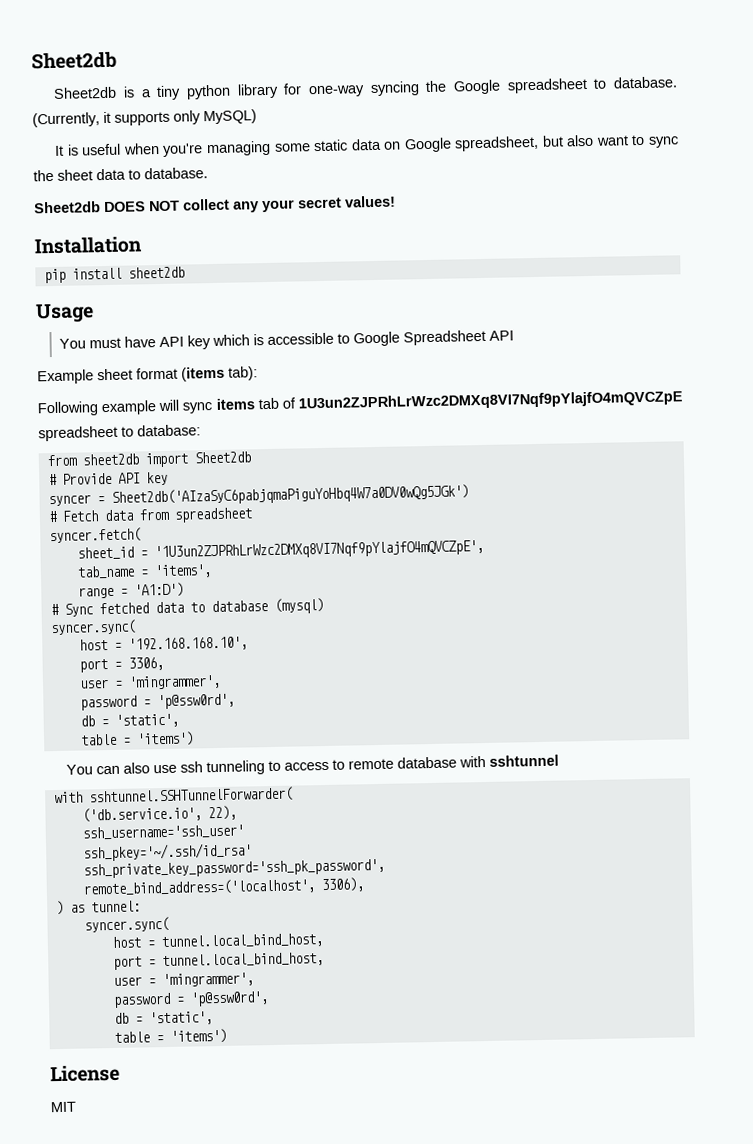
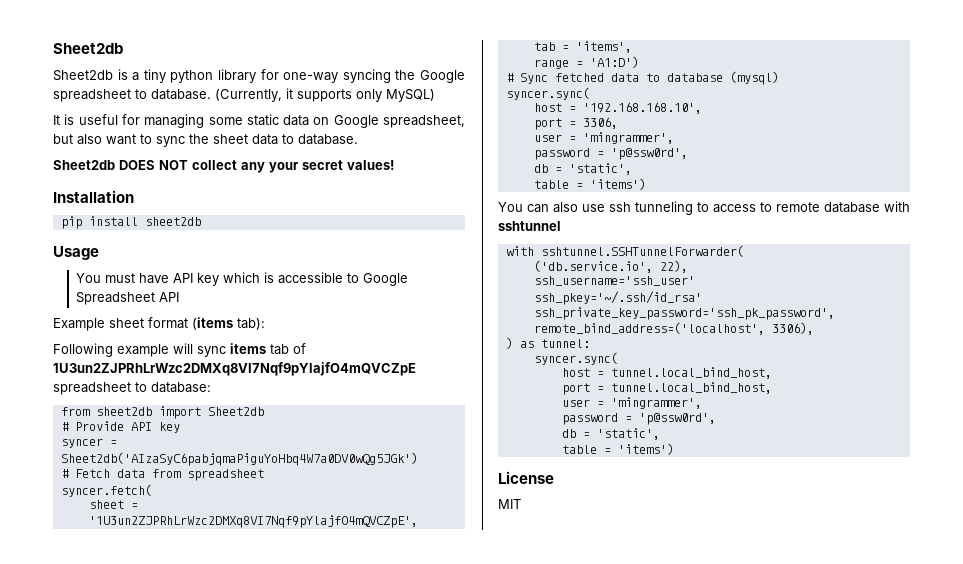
- It is useful when you're managing some static data on Google spreadsheet, but also want to sync the sheet data to database.
+ It is useful for managing some static data on Google spreadsheet, but also want to sync the sheet data to database.
- sheet_id = '1U3un2ZJPRhLrWzc2DMXq8VI7Nqf9pYlajfO4mQVCZpE',
+ sheet = '1U3un2ZJPRhLrWzc2DMXq8VI7Nqf9pYlajfO4mQVCZpE',
- tab_name = 'items',
+ tab = 'items',

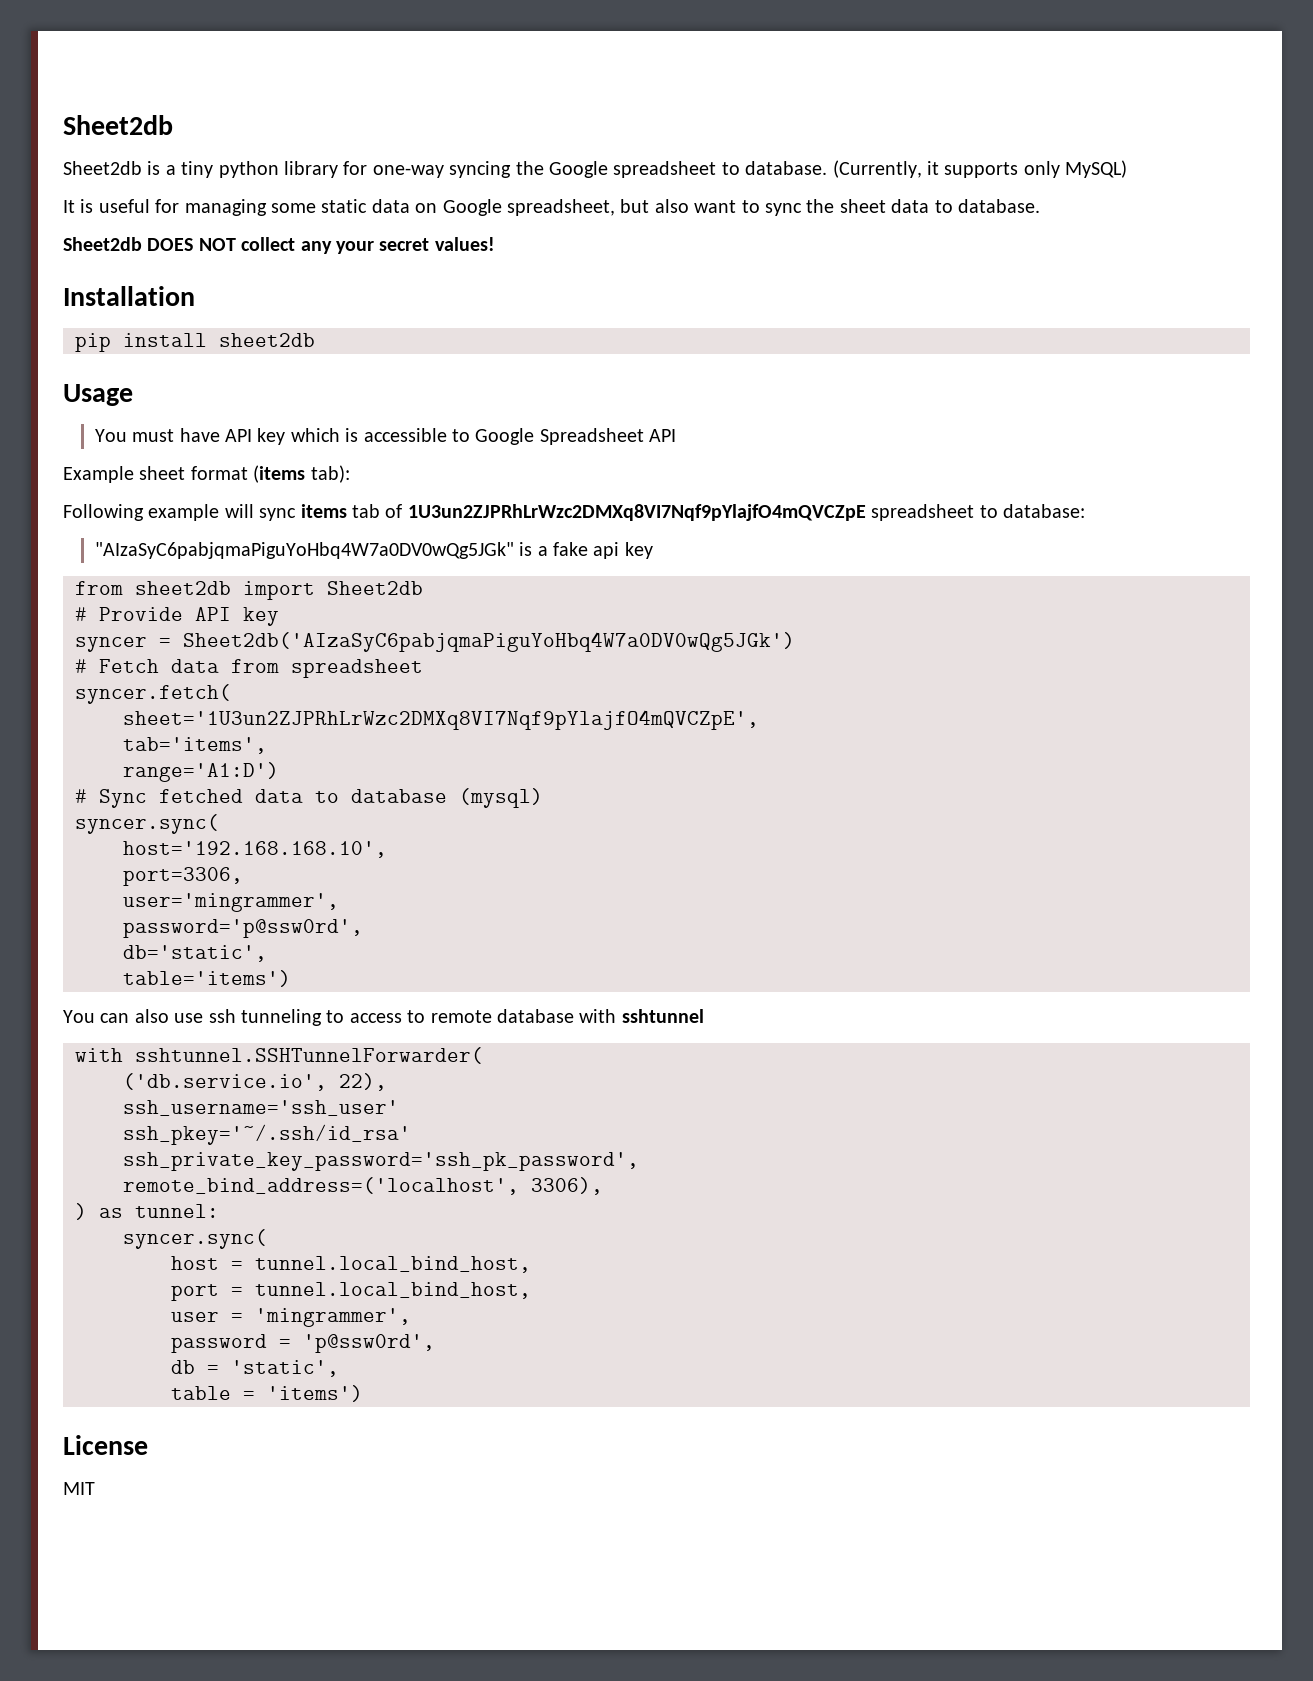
+ "AIzaSyC6pabjqmaPiguYoHbq4W7a0DV0wQg5JGk" is a fake api key
- sheet = '1U3un2ZJPRhLrWzc2DMXq8VI7Nqf9pYlajfO4mQVCZpE',
- tab = 'items',
- range = 'A1:D')
+ sheet='1U3un2ZJPRhLrWzc2DMXq8VI7Nqf9pYlajfO4mQVCZpE',
+ tab='items',
+ range='A1:D')
- host = '192.168.168.10',
- port = 3306,
- user = 'mingrammer',
- password = 'p@ssw0rd',
- db = 'static',
- table = 'items')
+ host='192.168.168.10',
+ port=3306,
+ user='mingrammer',
+ password='p@ssw0rd',
+ db='static',
+ table='items')

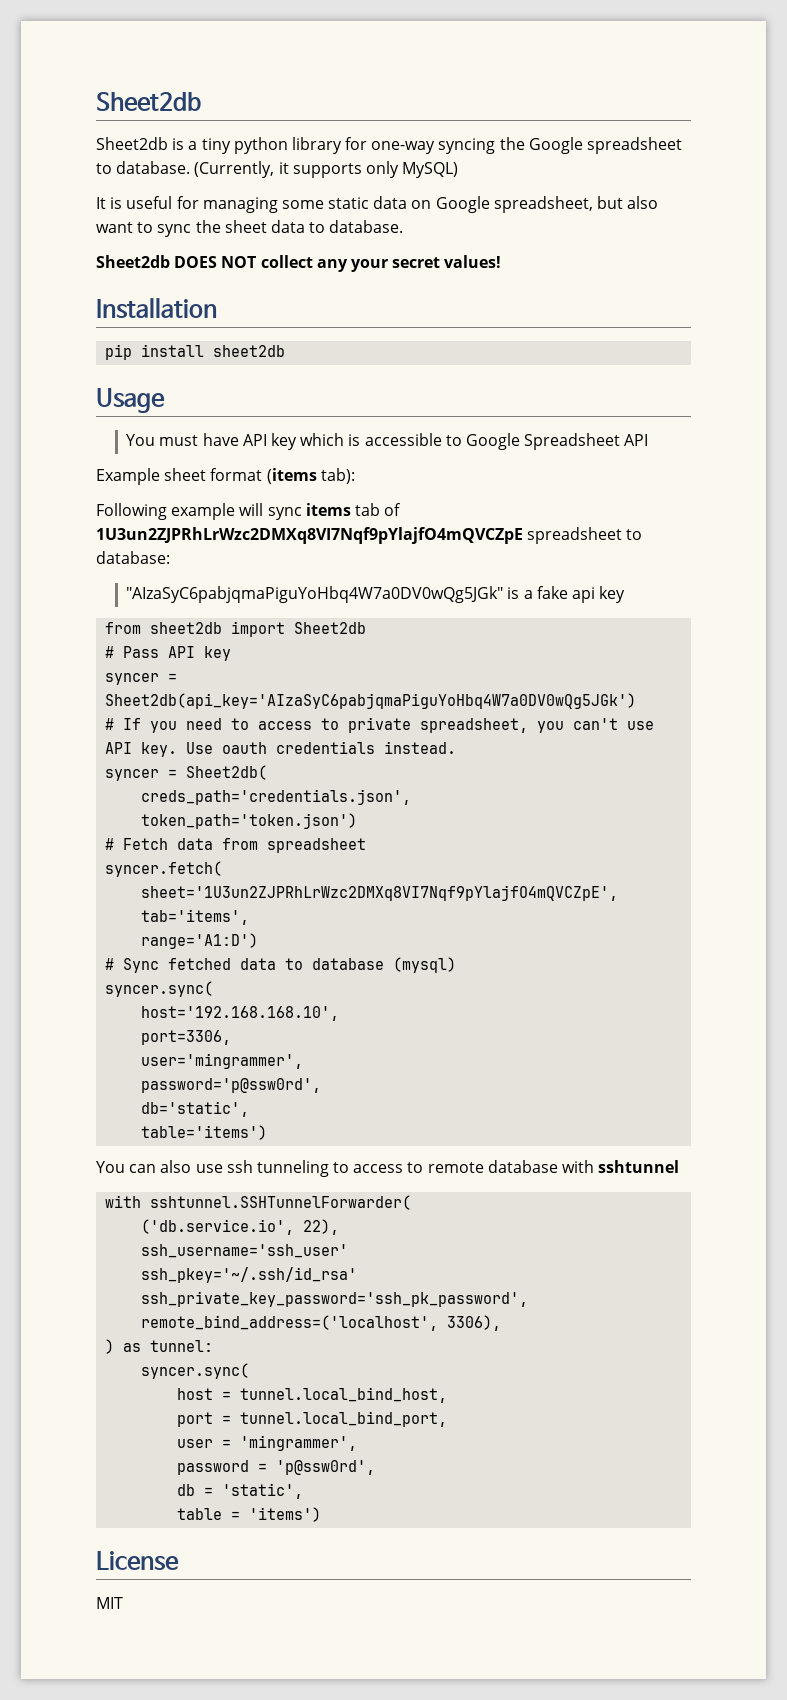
- # Provide API key
+ # Pass API key
- syncer = Sheet2db('AIzaSyC6pabjqmaPiguYoHbq4W7a0DV0wQg5JGk')
+ syncer = Sheet2db(api_key='AIzaSyC6pabjqmaPiguYoHbq4W7a0DV0wQg5JGk')
+ # If you need to access to private spreadsheet, you can't use API key. Use oauth credentials instead.
+ syncer = Sheet2db(
+ creds_path='credentials.json',
+ token_path='token.json')
- port = tunnel.local_bind_host,
+ port = tunnel.local_bind_port,

